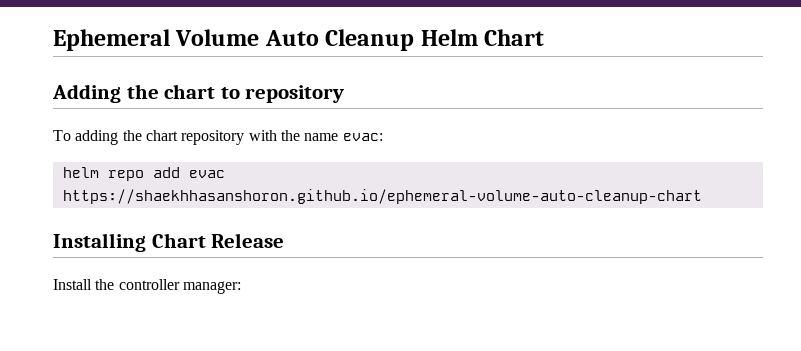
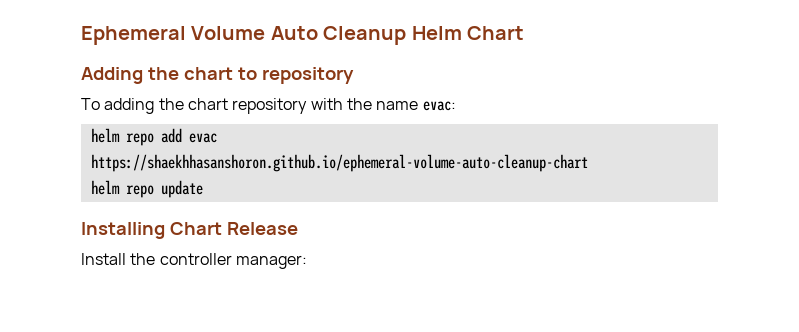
+ helm repo update

